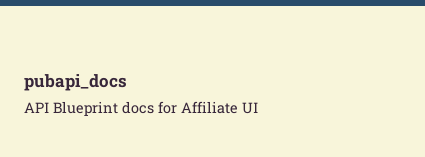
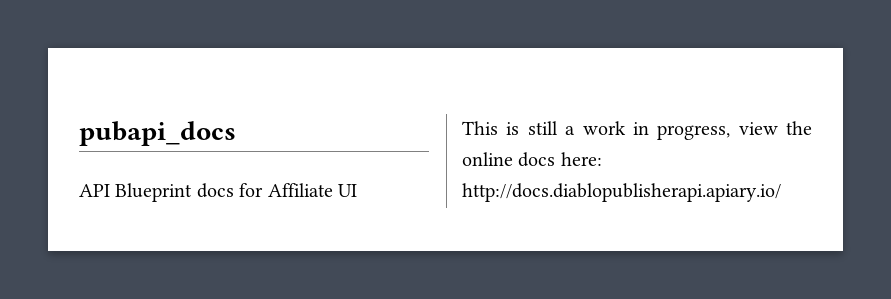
+ This is still a work in progress, view the online docs here: http://docs.diablopublisherapi.apiary.io/

